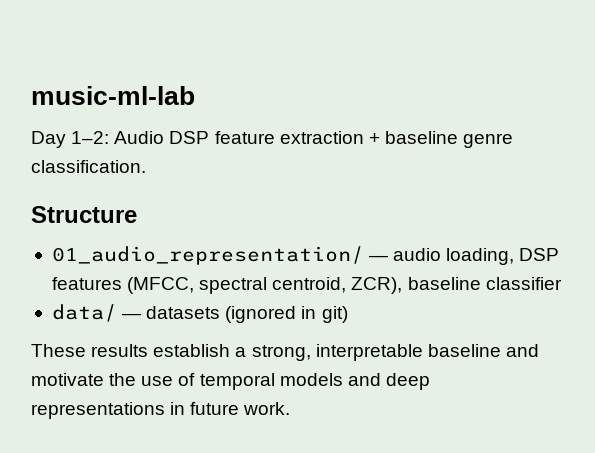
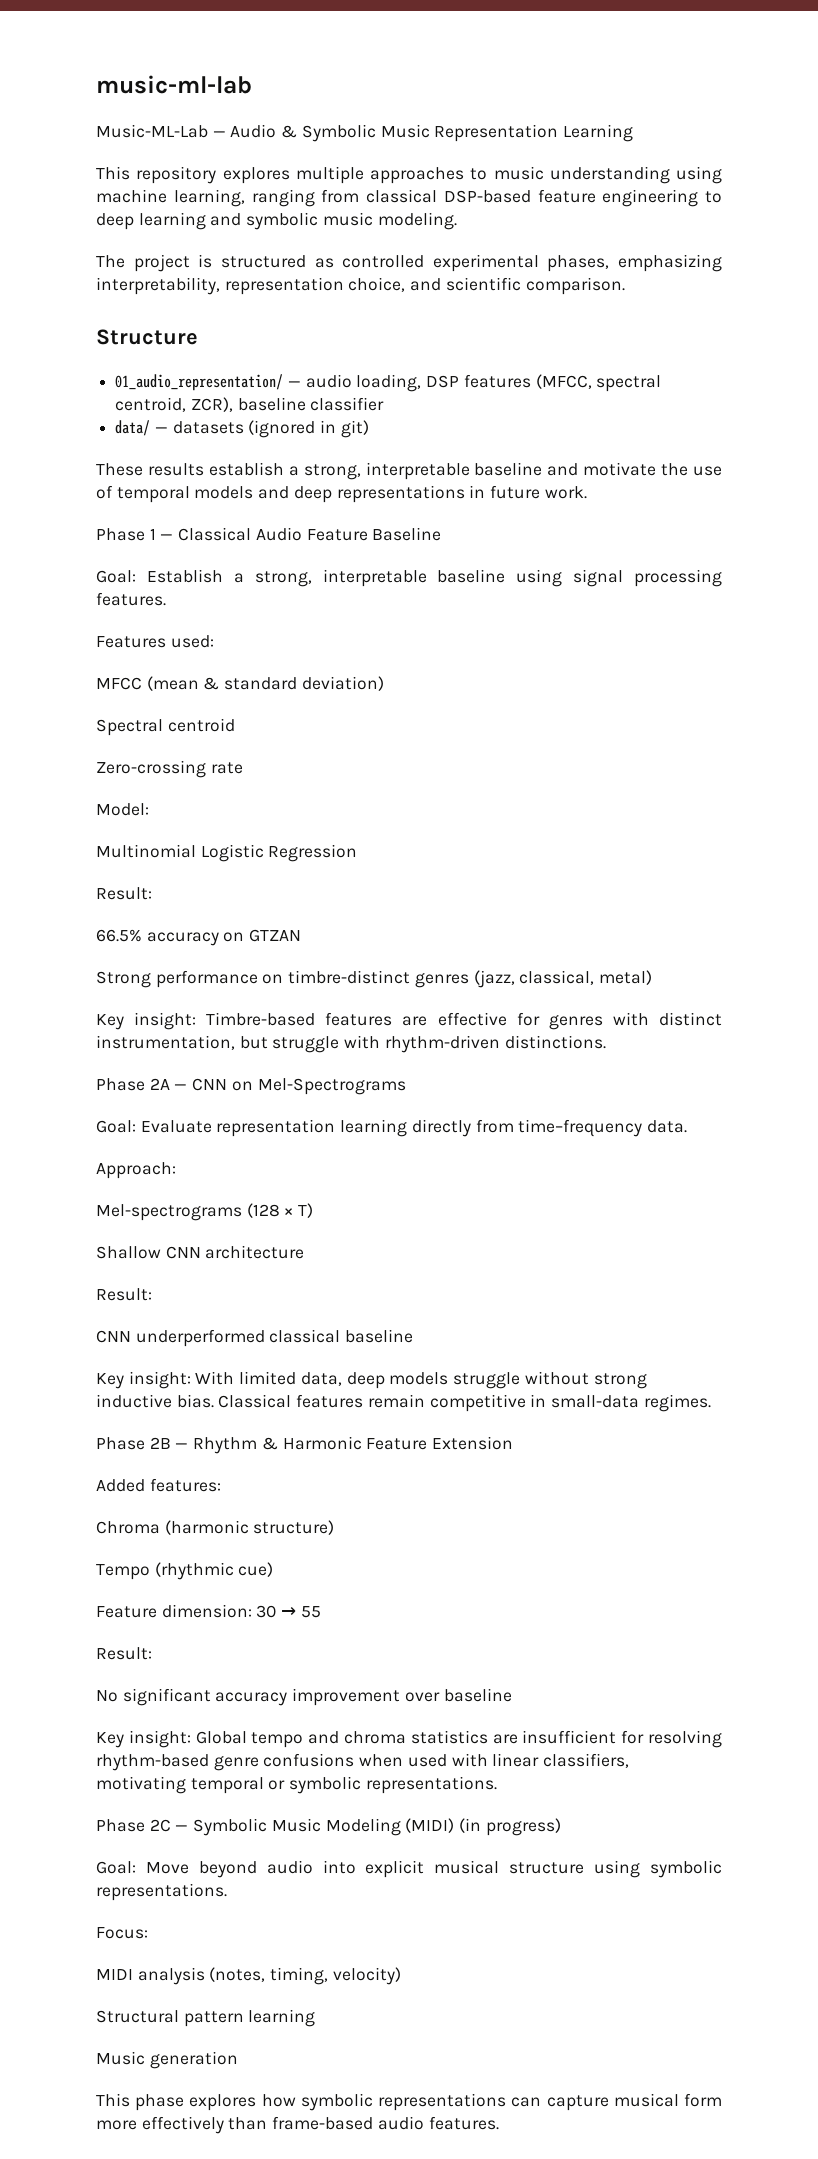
- Day 1–2: Audio DSP feature extraction + baseline genre classification.
+ Music-ML-Lab — Audio & Symbolic Music Representation Learning
+ This repository explores multiple approaches to music understanding using machine learning, ranging from classical DSP-based feature engineering to deep learning and symbolic music modeling.
+ The project is structured as controlled experimental phases, emphasizing interpretability, representation choice, and scientific comparison.
+ Phase 1 — Classical Audio Feature Baseline
+ Goal: Establish a strong, interpretable baseline using signal processing features.
+ Features used:
+ MFCC (mean & standard deviation)
+ Spectral centroid
+ Zero-crossing rate
+ Model:
+ Multinomial Logistic Regression
+ Result:
+ 66.5% accuracy on GTZAN
+ Strong performance on timbre-distinct genres (jazz, classical, metal)
+ Key insight: Timbre-based features are effective for genres with distinct instrumentation, but struggle with rhythm-driven distinctions.
+ Phase 2A — CNN on Mel-Spectrograms
+ Goal: Evaluate representation learning directly from time–frequency data.
+ Approach:
+ Mel-spectrograms (128 × T)
+ Shallow CNN architecture
+ Result:
+ CNN underperformed classical baseline
+ Key insight: With limited data, deep models struggle without strong inductive bias. Classical features remain competitive in small-data regimes.
+ Phase 2B — Rhythm & Harmonic Feature Extension
+ Added features:
+ Chroma (harmonic structure)
+ Tempo (rhythmic cue)
+ Feature dimension: 30 → 55
+ Result:
+ No significant accuracy improvement over baseline
+ Key insight: Global tempo and chroma statistics are insufficient for resolving rhythm-based genre confusions when used with linear classifiers, motivating temporal or symbolic representations.
+ Phase 2C — Symbolic Music Modeling (MIDI) (in progress)
+ Goal: Move beyond audio into explicit musical structure using symbolic representations.
+ Focus:
+ MIDI analysis (notes, timing, velocity)
+ Structural pattern learning
+ Music generation
+ This phase explores how symbolic representations can capture musical form more effectively than frame-based audio features.

